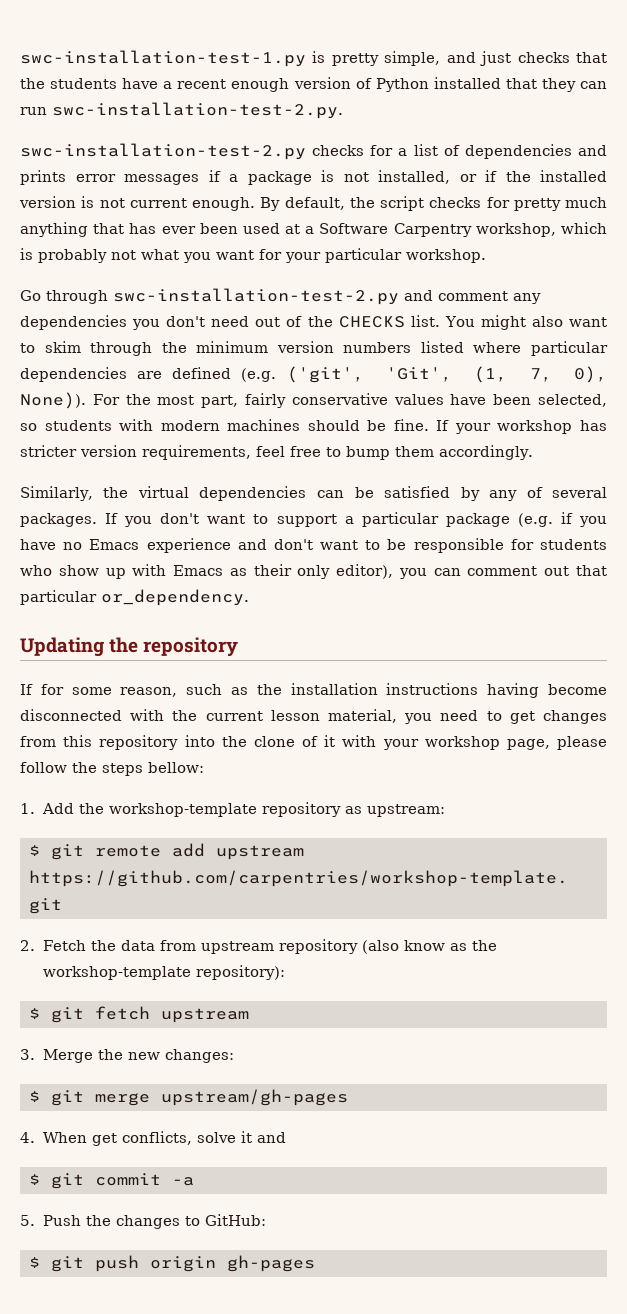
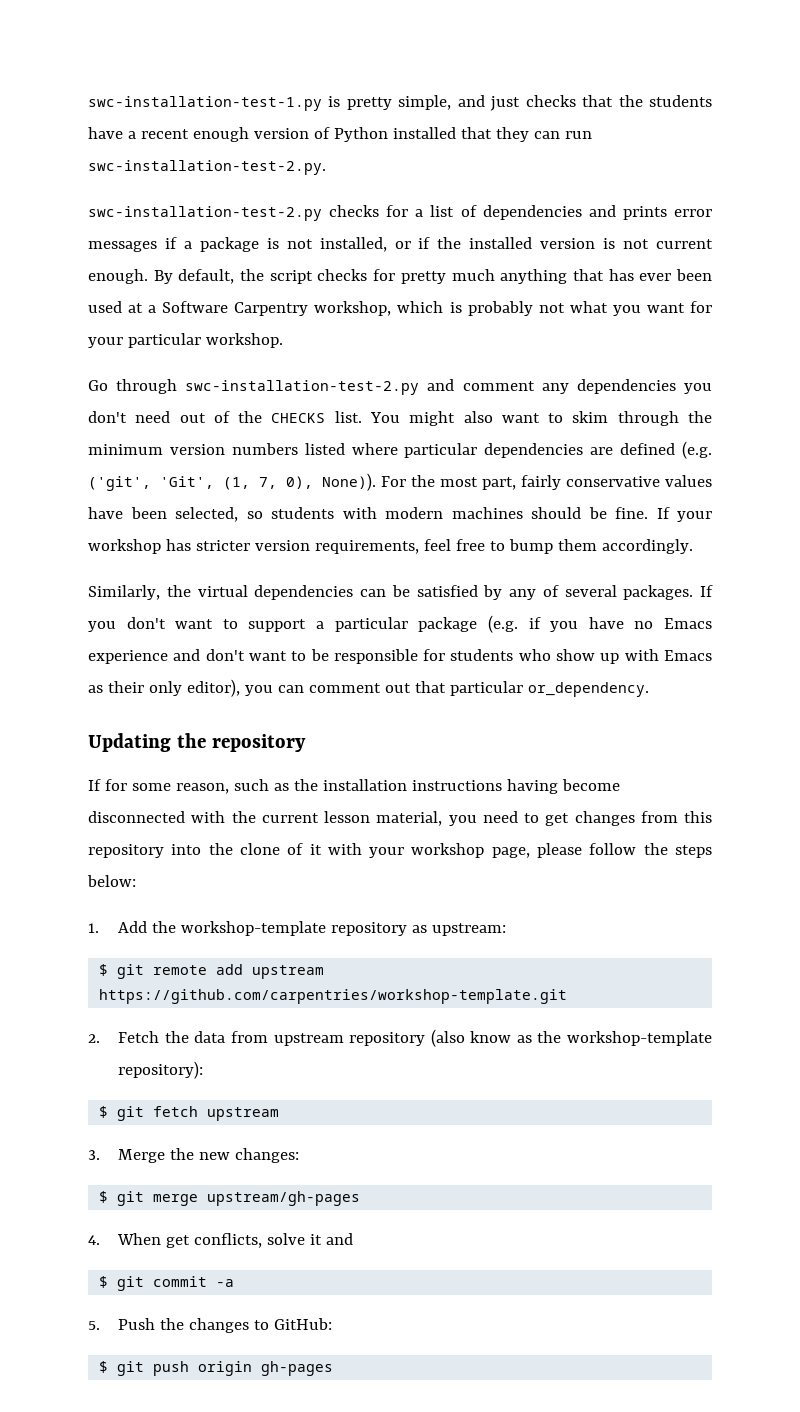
- If for some reason, such as the installation instructions having become disconnected with the current lesson material, you need to get changes from this repository into the clone of it with your workshop page, please follow the steps bellow:
+ If for some reason, such as the installation instructions having become disconnected with the current lesson material, you need to get changes from this repository into the clone of it with your workshop page, please follow the steps below:

